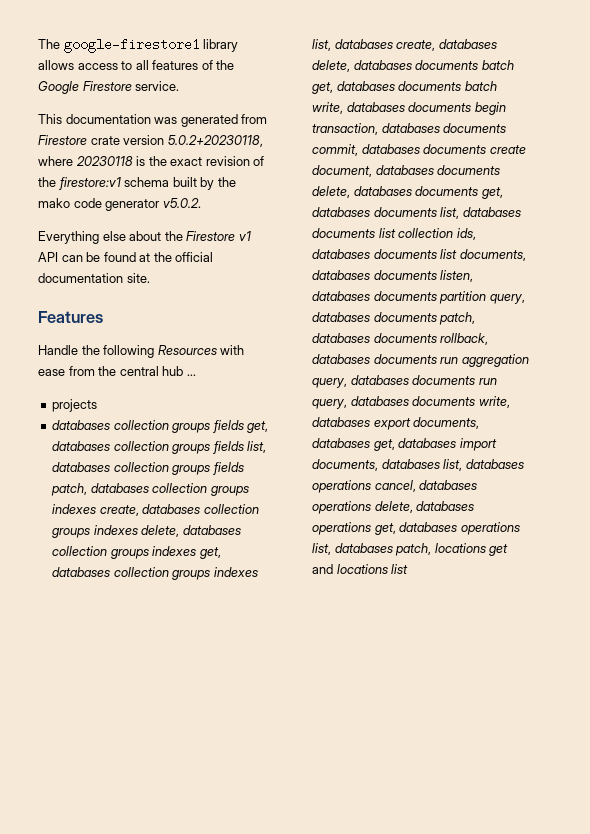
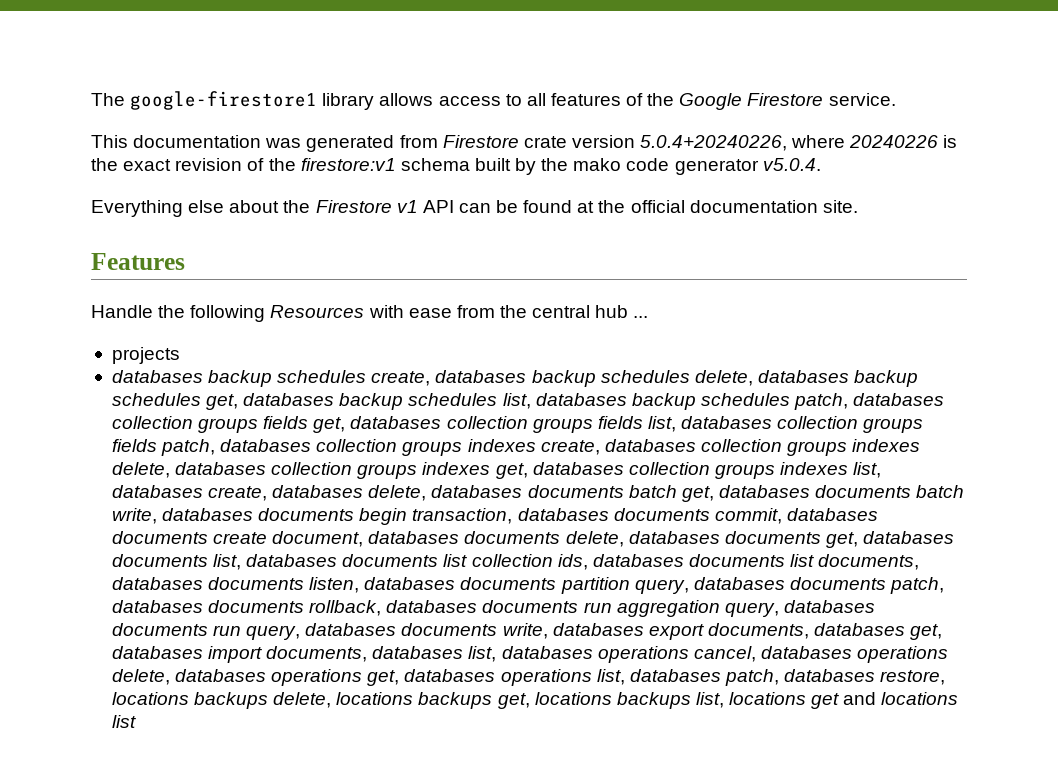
- This documentation was generated from Firestore crate version 5.0.2+20230118, where 20230118 is the exact revision of the firestore:v1 schema built by the mako code generator v5.0.2.
+ This documentation was generated from Firestore crate version 5.0.4+20240226, where 20240226 is the exact revision of the firestore:v1 schema built by the mako code generator v5.0.4.
- databases collection groups fields get, databases collection groups fields list, databases collection groups fields patch, databases collection groups indexes create, databases collection groups indexes delete, databases collection groups indexes get, databases collection groups indexes list, databases create, databases delete, databases documents batch get, databases documents batch write, databases documents begin transaction, databases documents commit, databases documents create document, databases documents delete, databases documents get, databases documents list, databases documents list collection ids, databases documents list documents, databases documents listen, databases documents partition query, databases documents patch, databases documents rollback, databases documents run aggregation query, databases documents run query, databases documents write, databases export documents, databases get, databases import documents, databases list, databases operations cancel, databases operations delete, databases operations get, databases operations list, databases patch, locations get and locations list
+ databases backup schedules create, databases backup schedules delete, databases backup schedules get, databases backup schedules list, databases backup schedules patch, databases collection groups fields get, databases collection groups fields list, databases collection groups fields patch, databases collection groups indexes create, databases collection groups indexes delete, databases collection groups indexes get, databases collection groups indexes list, databases create, databases delete, databases documents batch get, databases documents batch write, databases documents begin transaction, databases documents commit, databases documents create document, databases documents delete, databases documents get, databases documents list, databases documents list collection ids, databases documents list documents, databases documents listen, databases documents partition query, databases documents patch, databases documents rollback, databases documents run aggregation query, databases documents run query, databases documents write, databases export documents, databases get, databases import documents, databases list, databases operations cancel, databases operations delete, databases operations get, databases operations list, databases patch, databases restore, locations backups delete, locations backups get, locations backups list, locations get and locations list

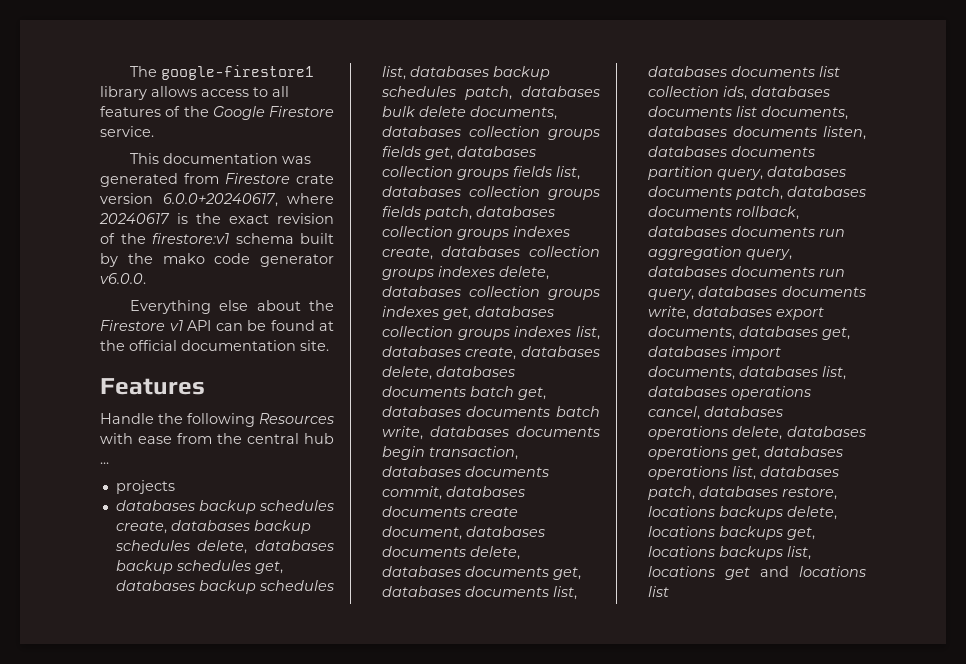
- This documentation was generated from Firestore crate version 5.0.4+20240226, where 20240226 is the exact revision of the firestore:v1 schema built by the mako code generator v5.0.4.
+ This documentation was generated from Firestore crate version 6.0.0+20240617, where 20240617 is the exact revision of the firestore:v1 schema built by the mako code generator v6.0.0.
- databases backup schedules create, databases backup schedules delete, databases backup schedules get, databases backup schedules list, databases backup schedules patch, databases collection groups fields get, databases collection groups fields list, databases collection groups fields patch, databases collection groups indexes create, databases collection groups indexes delete, databases collection groups indexes get, databases collection groups indexes list, databases create, databases delete, databases documents batch get, databases documents batch write, databases documents begin transaction, databases documents commit, databases documents create document, databases documents delete, databases documents get, databases documents list, databases documents list collection ids, databases documents list documents, databases documents listen, databases documents partition query, databases documents patch, databases documents rollback, databases documents run aggregation query, databases documents run query, databases documents write, databases export documents, databases get, databases import documents, databases list, databases operations cancel, databases operations delete, databases operations get, databases operations list, databases patch, databases restore, locations backups delete, locations backups get, locations backups list, locations get and locations list
+ databases backup schedules create, databases backup schedules delete, databases backup schedules get, databases backup schedules list, databases backup schedules patch, databases bulk delete documents, databases collection groups fields get, databases collection groups fields list, databases collection groups fields patch, databases collection groups indexes create, databases collection groups indexes delete, databases collection groups indexes get, databases collection groups indexes list, databases create, databases delete, databases documents batch get, databases documents batch write, databases documents begin transaction, databases documents commit, databases documents create document, databases documents delete, databases documents get, databases documents list, databases documents list collection ids, databases documents list documents, databases documents listen, databases documents partition query, databases documents patch, databases documents rollback, databases documents run aggregation query, databases documents run query, databases documents write, databases export documents, databases get, databases import documents, databases list, databases operations cancel, databases operations delete, databases operations get, databases operations list, databases patch, databases restore, locations backups delete, locations backups get, locations backups list, locations get and locations list

